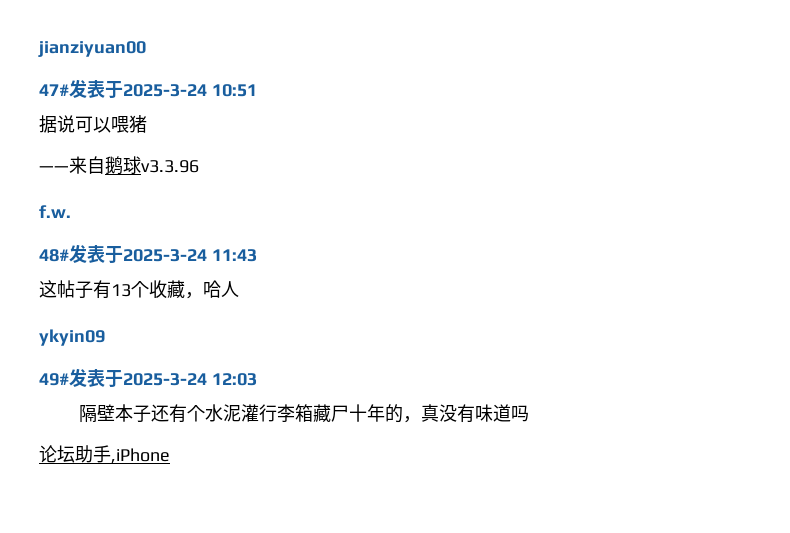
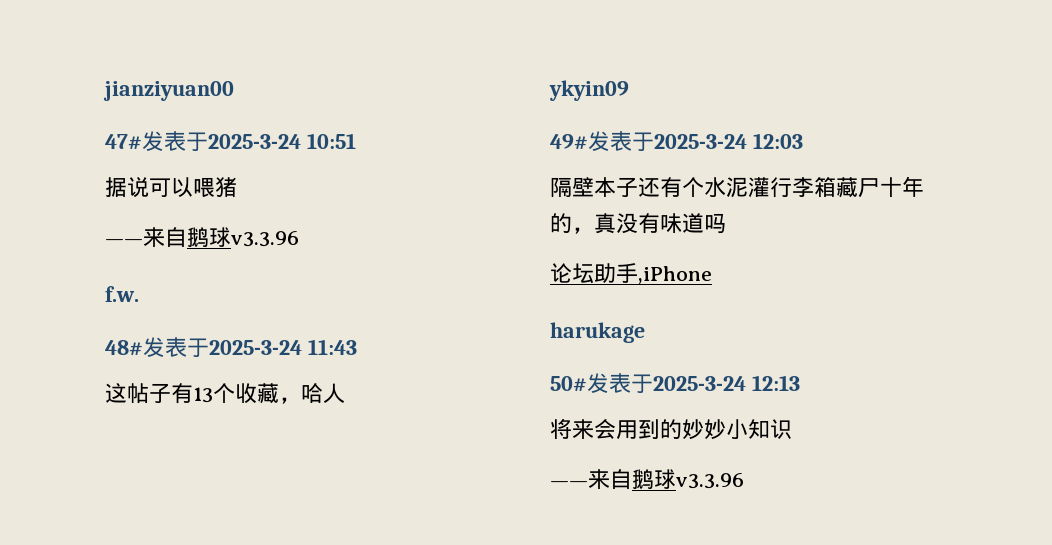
+ harukage
+ 50#发表于2025-3-24 12:13
+ 将来会用到的妙妙小知识
+ ——来自鹅球v3.3.96

